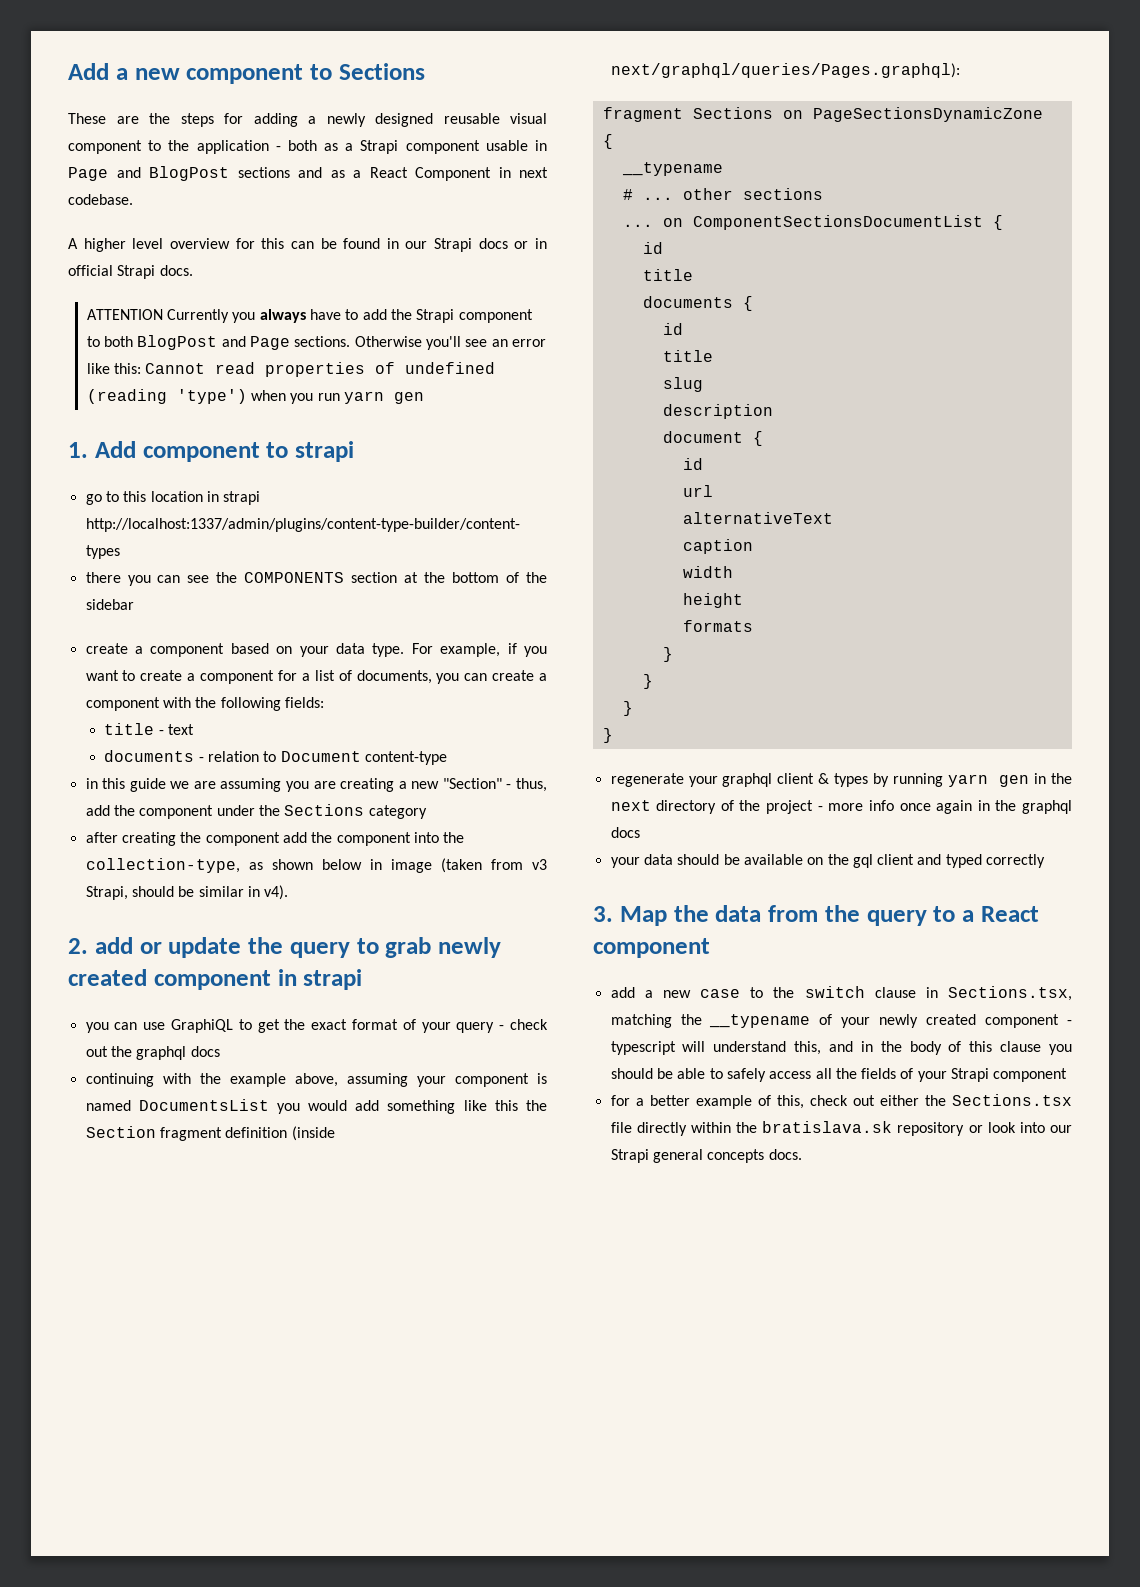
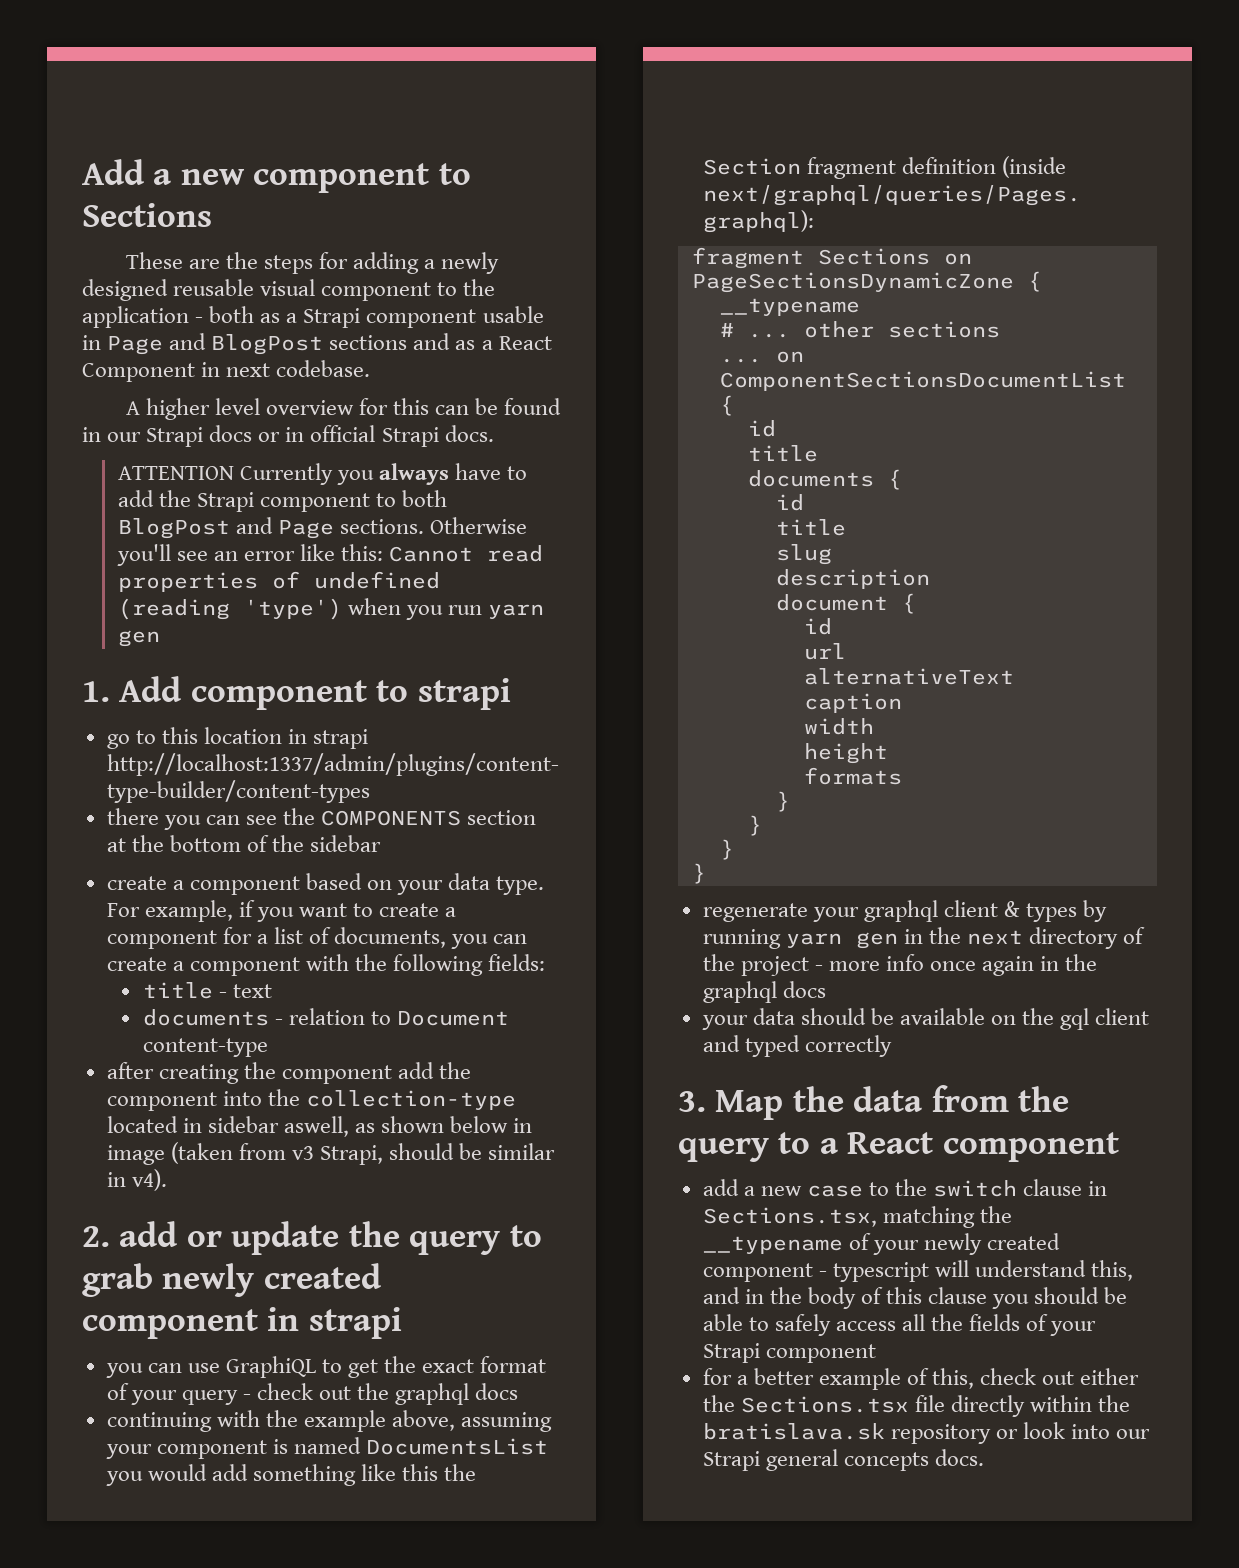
- in this guide we are assuming you are creating a new "Section" - thus, add the component under the Sections category
- after creating the component add the component into the collection-type, as shown below in image (taken from v3 Strapi, should be similar in v4).
+ after creating the component add the component into the collection-type located in sidebar aswell, as shown below in image (taken from v3 Strapi, should be similar in v4).

